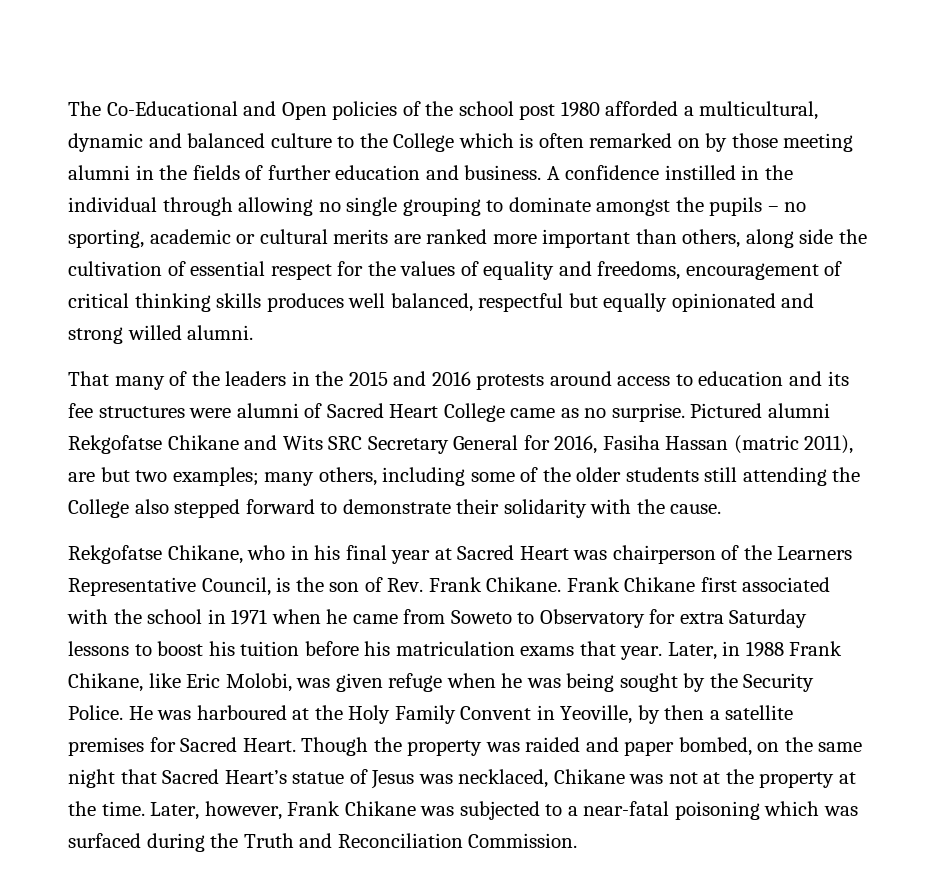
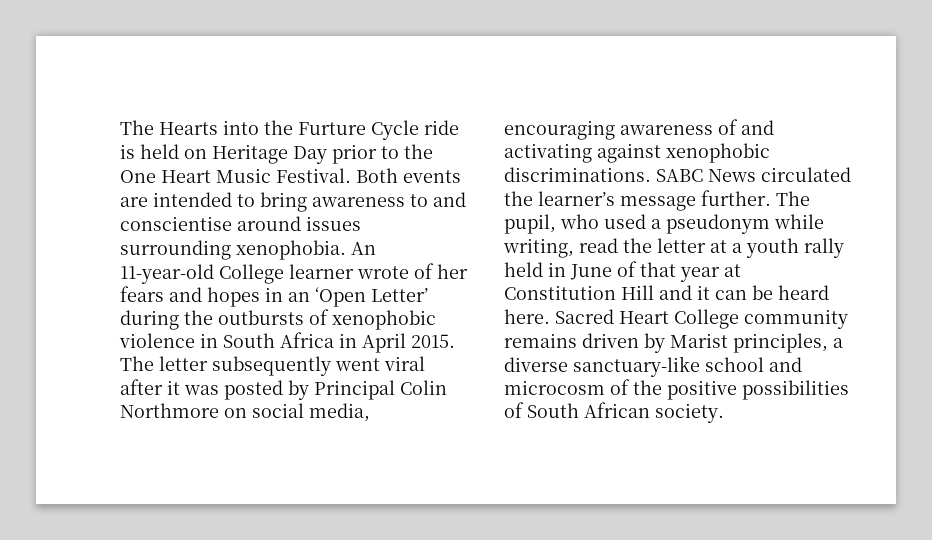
- The Co-Educational and Open policies of the school post 1980 afforded a multicultural, dynamic and balanced culture to the College which is often remarked on by those meeting alumni in the fields of further education and business. A confidence instilled in the individual through allowing no single grouping to dominate amongst the pupils – no sporting, academic or cultural merits are ranked more important than others, along side the cultivation of essential respect for the values of equality and freedoms, encouragement of critical thinking skills produces well balanced, respectful but equally opinionated and strong willed alumni.
- That many of the leaders in the 2015 and 2016 protests around access to education and its fee structures were alumni of Sacred Heart College came as no surprise. Pictured alumni Rekgofatse Chikane and Wits SRC Secretary General for 2016, Fasiha Hassan (matric 2011), are but two examples; many others, including some of the older students still attending the College also stepped forward to demonstrate their solidarity with the cause.
- Rekgofatse Chikane, who in his final year at Sacred Heart was chairperson of the Learners Representative Council, is the son of Rev. Frank Chikane. Frank Chikane first associated with the school in 1971 when he came from Soweto to Observatory for extra Saturday lessons to boost his tuition before his matriculation exams that year. Later, in 1988 Frank Chikane, like Eric Molobi, was given refuge when he was being sought by the Security Police. He was harboured at the Holy Family Convent in Yeoville, by then a satellite premises for Sacred Heart. Though the property was raided and paper bombed, on the same night that Sacred Heart’s statue of Jesus was necklaced, Chikane was not at the property at the time. Later, however, Frank Chikane was subjected to a near-fatal poisoning which was surfaced during the Truth and Reconciliation Commission.
+ The Hearts into the Furture Cycle ride is held on Heritage Day prior to the One Heart Music Festival. Both events are intended to bring awareness to and conscientise around issues surrounding xenophobia. An 11-year-old College learner wrote of her fears and hopes in an ‘Open Letter’ during the outbursts of xenophobic violence in South Africa in April 2015. The letter subsequently went viral after it was posted by Principal Colin Northmore on social media, encouraging awareness of and activating against xenophobic discriminations. SABC News circulated the learner’s message further. The pupil, who used a pseudonym while writing, read the letter at a youth rally held in June of that year at Constitution Hill and it can be heard here. Sacred Heart College community remains driven by Marist principles, a diverse sanctuary-like school and microcosm of the positive possibilities of South African society.

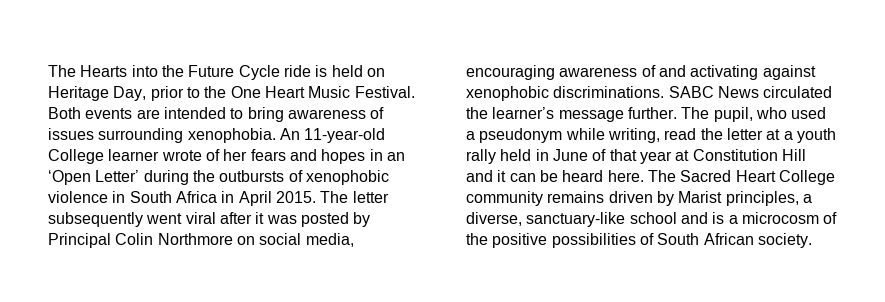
- The Hearts into the Furture Cycle ride is held on Heritage Day prior to the One Heart Music Festival.
+ The Hearts into the Future Cycle ride is held on Heritage Day, prior to the One Heart Music Festival.
- Both events are intended to bring awareness to and conscientise around issues surrounding xenophobia.
+ Both events are intended to bring awareness of issues surrounding xenophobia.
- Sacred Heart College community remains driven by Marist principles, a diverse sanctuary-like school and microcosm of the positive possibilities of South African society.
+ The Sacred Heart College community remains driven by Marist principles, a diverse, sanctuary-like school and is a microcosm of the positive possibilities of South African society.

